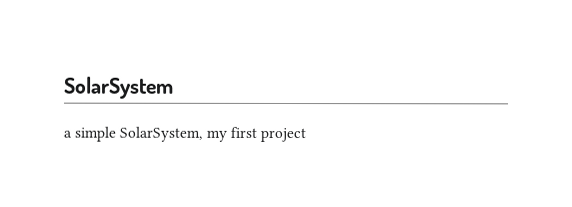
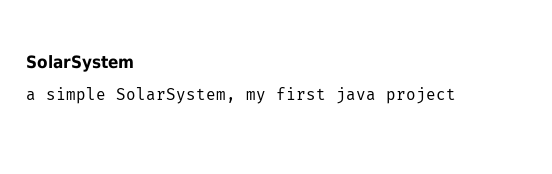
- a simple SolarSystem, my first project
+ a simple SolarSystem, my first java project

